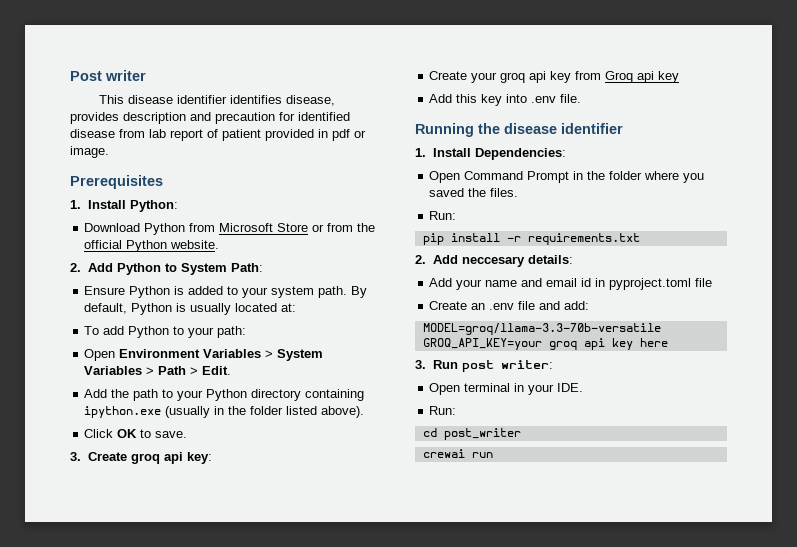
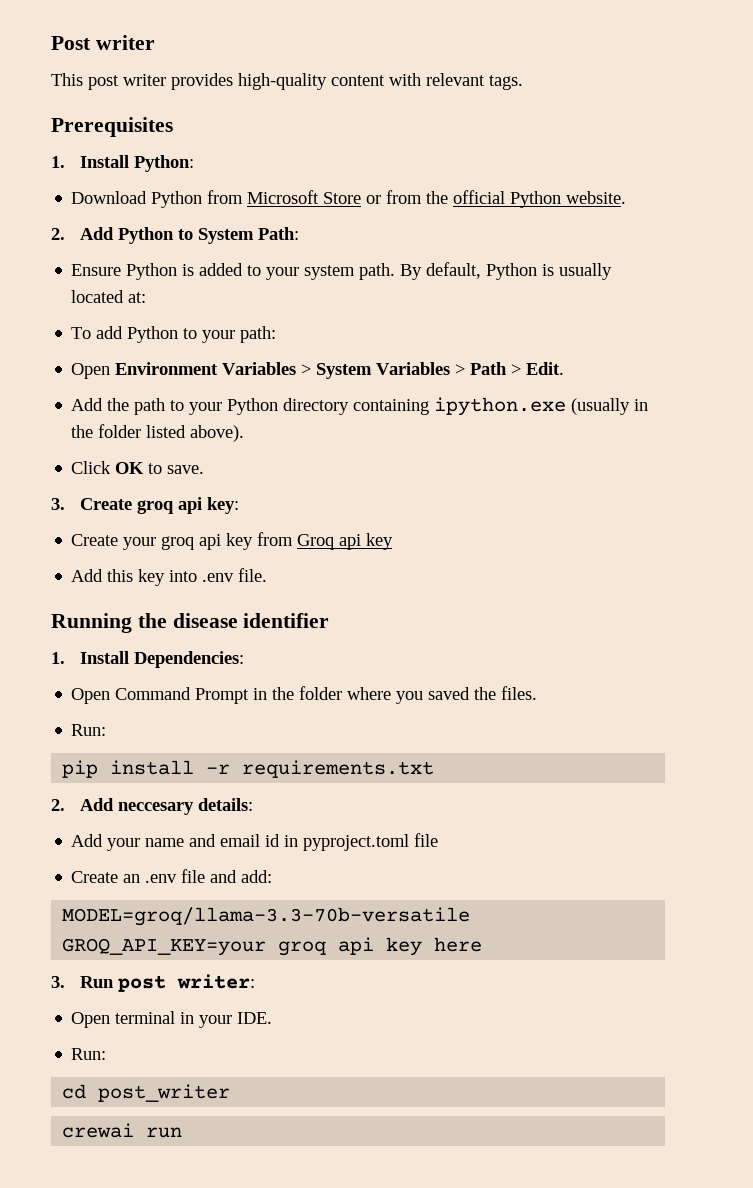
- This disease identifier identifies disease, provides description and precaution for identified disease from lab report of patient provided in pdf or image.
+ This post writer provides high-quality content with relevant tags.

